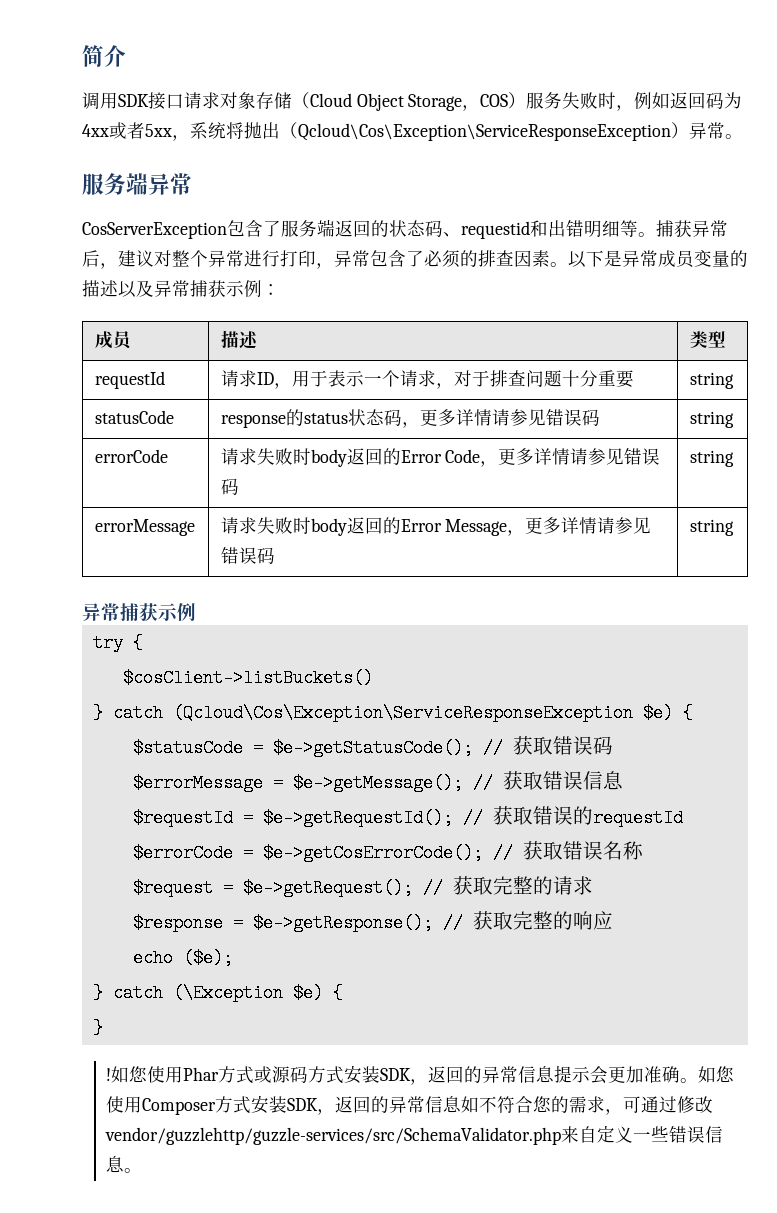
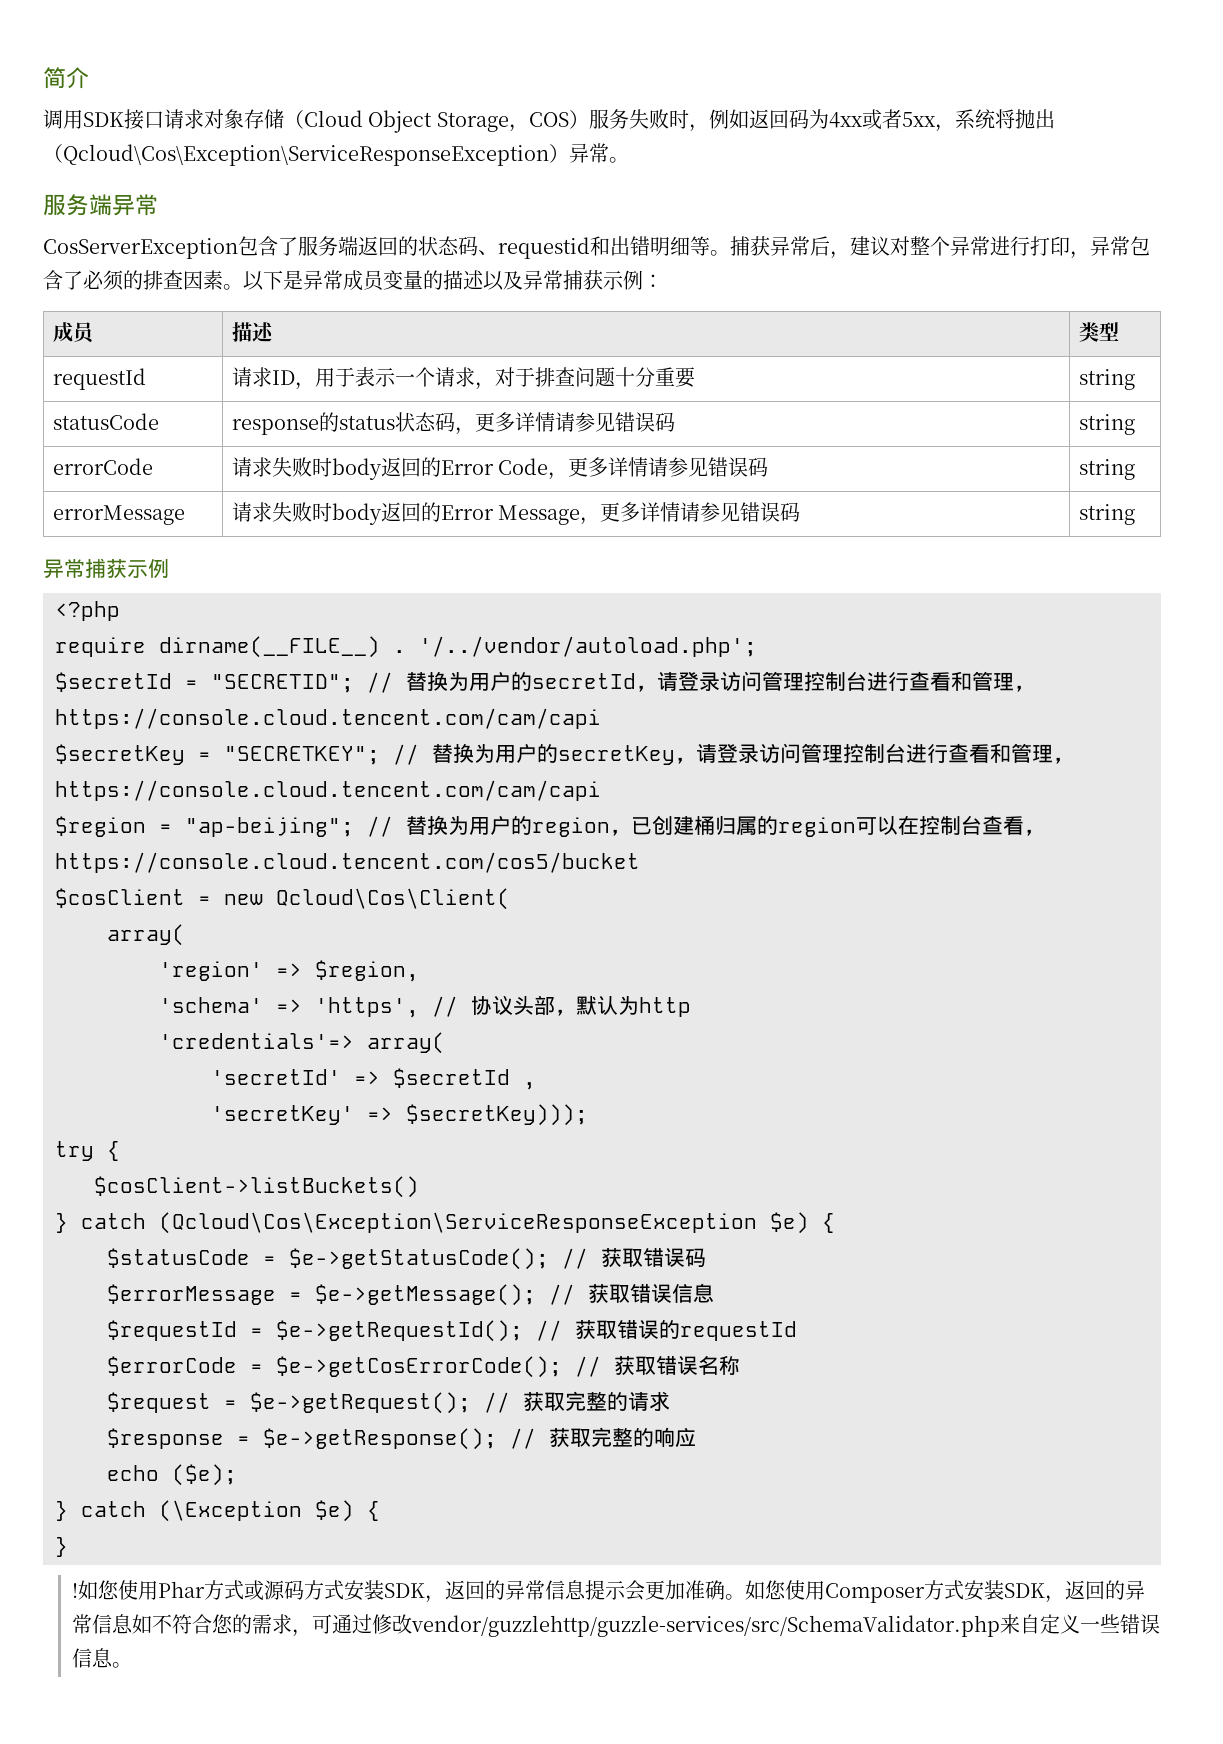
+ <?php
+ require dirname(__FILE__) . '/../vendor/autoload.php';
+ $secretId = "SECRETID"; // 替换为用户的secretId，请登录访问管理控制台进行查看和管理，https://console.cloud.tencent.com/cam/capi
+ $secretKey = "SECRETKEY"; // 替换为用户的secretKey，请登录访问管理控制台进行查看和管理，https://console.cloud.tencent.com/cam/capi
+ $region = "ap-beijing"; // 替换为用户的region，已创建桶归属的region可以在控制台查看，https://console.cloud.tencent.com/cos5/bucket
+ $cosClient = new Qcloud\Cos\Client(
+ array(
+ 'region' => $region,
+ 'schema' => 'https', // 协议头部，默认为http
+ 'credentials'=> array(
+ 'secretId' => $secretId ,
+ 'secretKey' => $secretKey)));

